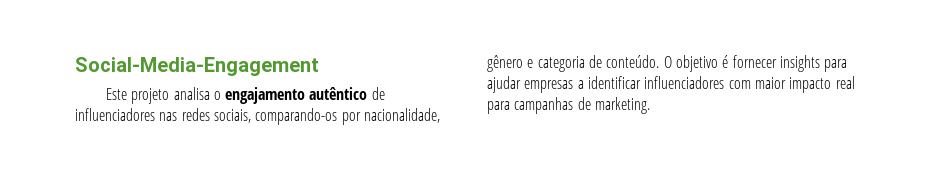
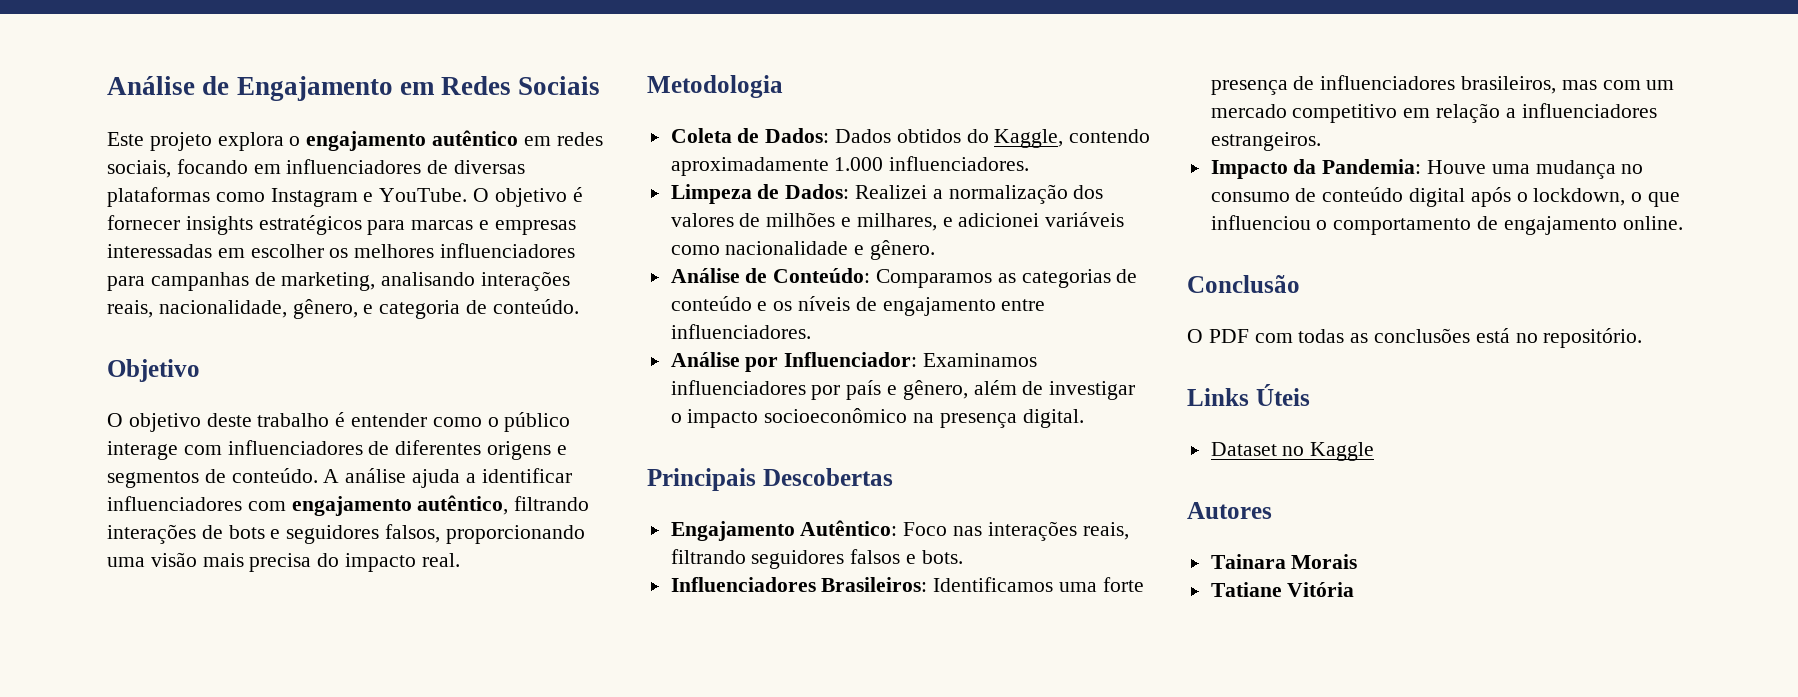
- Social-Media-Engagement
+ Análise de Engajamento em Redes Sociais
- Este projeto analisa o engajamento autêntico de influenciadores nas redes sociais, comparando-os por nacionalidade, gênero e categoria de conteúdo.
+ Este projeto explora o engajamento autêntico em redes sociais, focando em influenciadores de diversas plataformas como Instagram e YouTube.
- O objetivo é fornecer insights para ajudar empresas a identificar influenciadores com maior impacto real para campanhas de marketing.
+ O objetivo é fornecer insights estratégicos para marcas e empresas interessadas em escolher os melhores influenciadores para campanhas de marketing, analisando interações reais, nacionalidade, gênero, e categoria de conteúdo.
+ Objetivo
+ O objetivo deste trabalho é entender como o público interage com influenciadores de diferentes origens e segmentos de conteúdo. A análise ajuda a identificar influenciadores com engajamento autêntico, filtrando interações de bots e seguidores falsos, proporcionando uma visão mais precisa do impacto real.
+ Metodologia
+ Coleta de Dados: Dados obtidos do Kaggle, contendo aproximadamente 1.000 influenciadores.
+ Limpeza de Dados: Realizei a normalização dos valores de milhões e milhares, e adicionei variáveis como nacionalidade e gênero.
+ Análise de Conteúdo: Comparamos as categorias de conteúdo e os níveis de engajamento entre influenciadores.
+ Análise por Influenciador: Examinamos influenciadores por país e gênero, além de investigar o impacto socioeconômico na presença digital.
+ Principais Descobertas
+ Engajamento Autêntico: Foco nas interações reais, filtrando seguidores falsos e bots.
+ Influenciadores Brasileiros: Identificamos uma forte presença de influenciadores brasileiros, mas com um mercado competitivo em relação a influenciadores estrangeiros.
+ Impacto da Pandemia: Houve uma mudança no consumo de conteúdo digital após o lockdown, o que influenciou o comportamento de engajamento online.
+ Conclusão
+ O PDF com todas as conclusões está no repositório.
+ Links Úteis
+ Dataset no Kaggle
+ Autores
+ Tainara Morais
+ Tatiane Vitória

